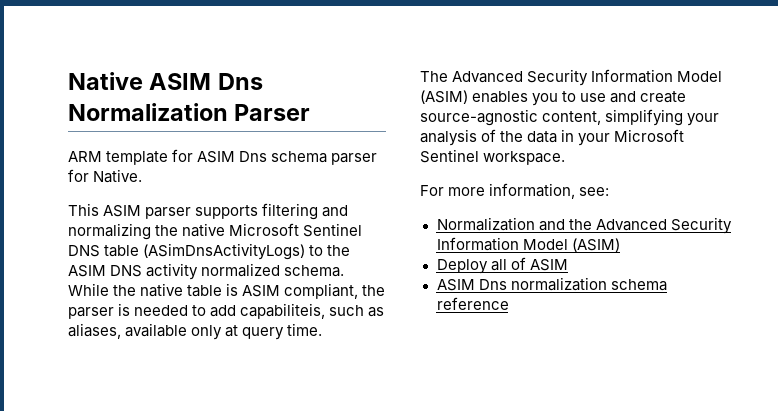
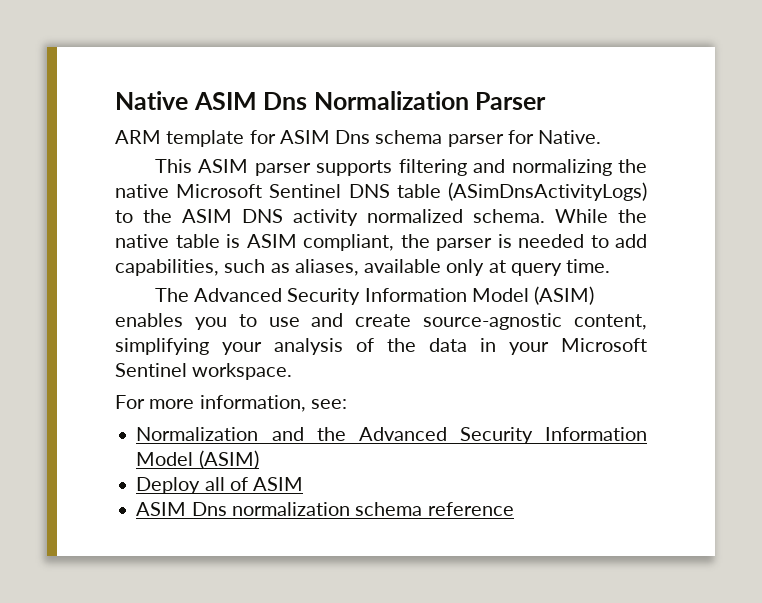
- While the native table is ASIM compliant, the parser is needed to add capabiliteis, such as aliases, available only at query time.
+ While the native table is ASIM compliant, the parser is needed to add capabilities, such as aliases, available only at query time.

